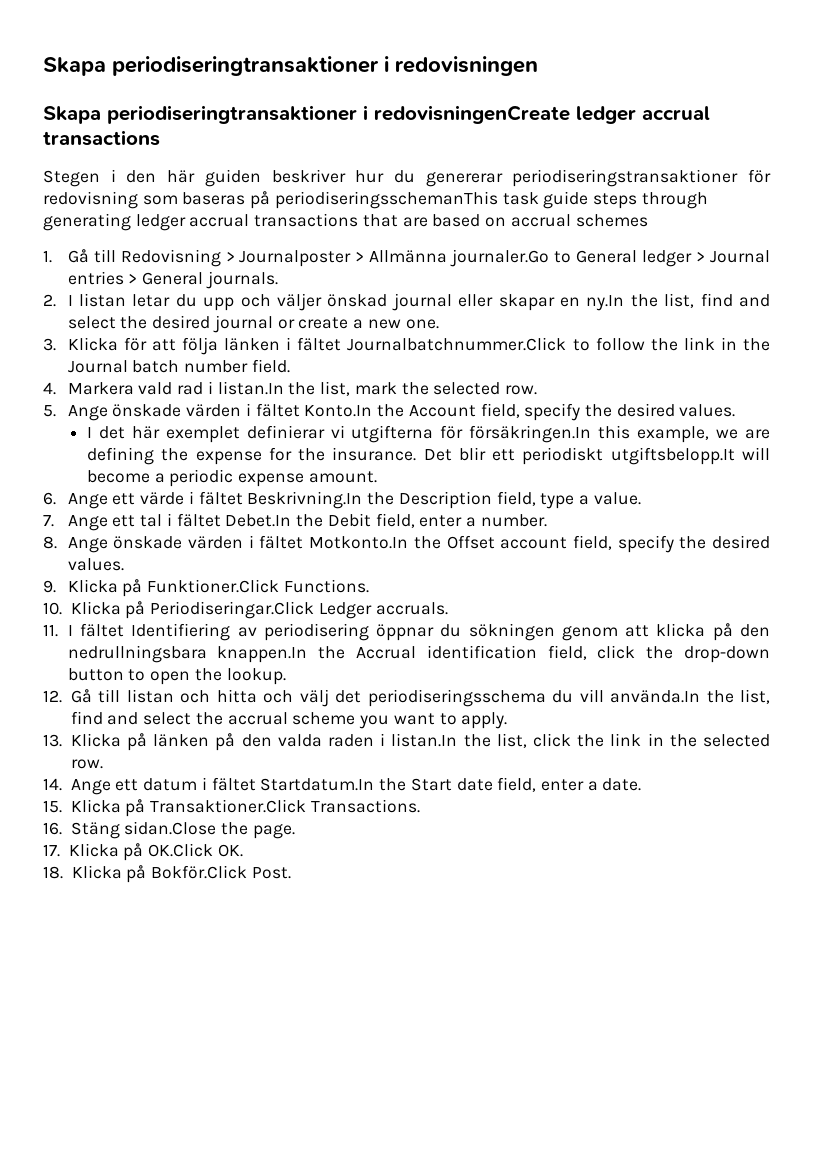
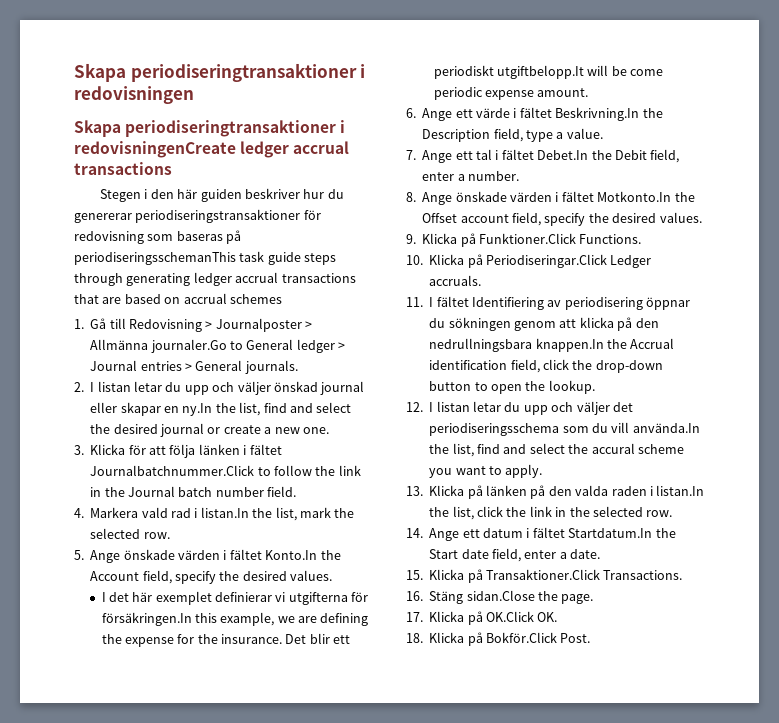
- Det blir ett periodiskt utgiftsbelopp.It will become a periodic expense amount.
+ Det blir ett periodiskt utgiftbelopp.It will be come periodic expense amount.
- 12. Gå till listan och hitta och välj det periodiseringsschema du vill använda.In the list, find and select the accrual scheme you want to apply.
+ 12. I listan letar du upp och väljer det periodiseringsschema som du vill använda.In the list, find and select the accural scheme you want to apply.

